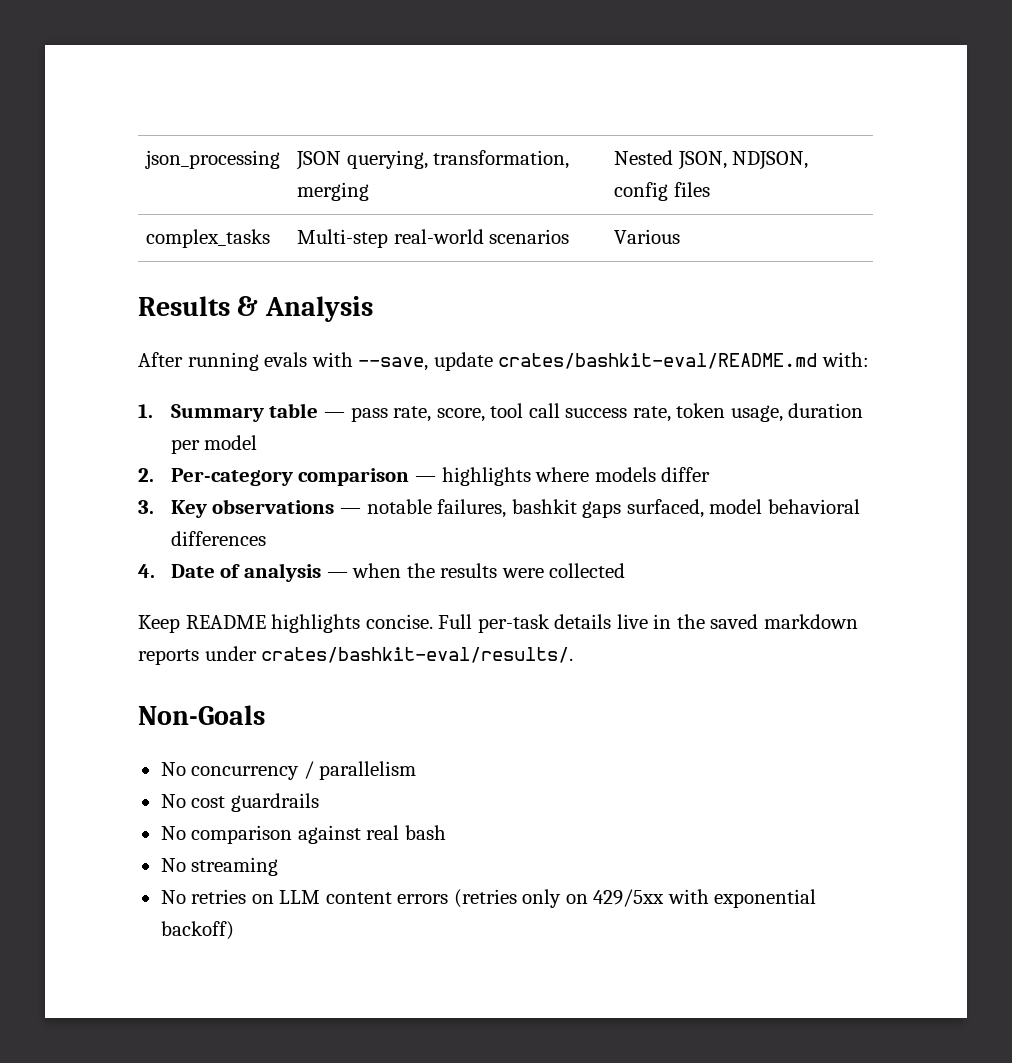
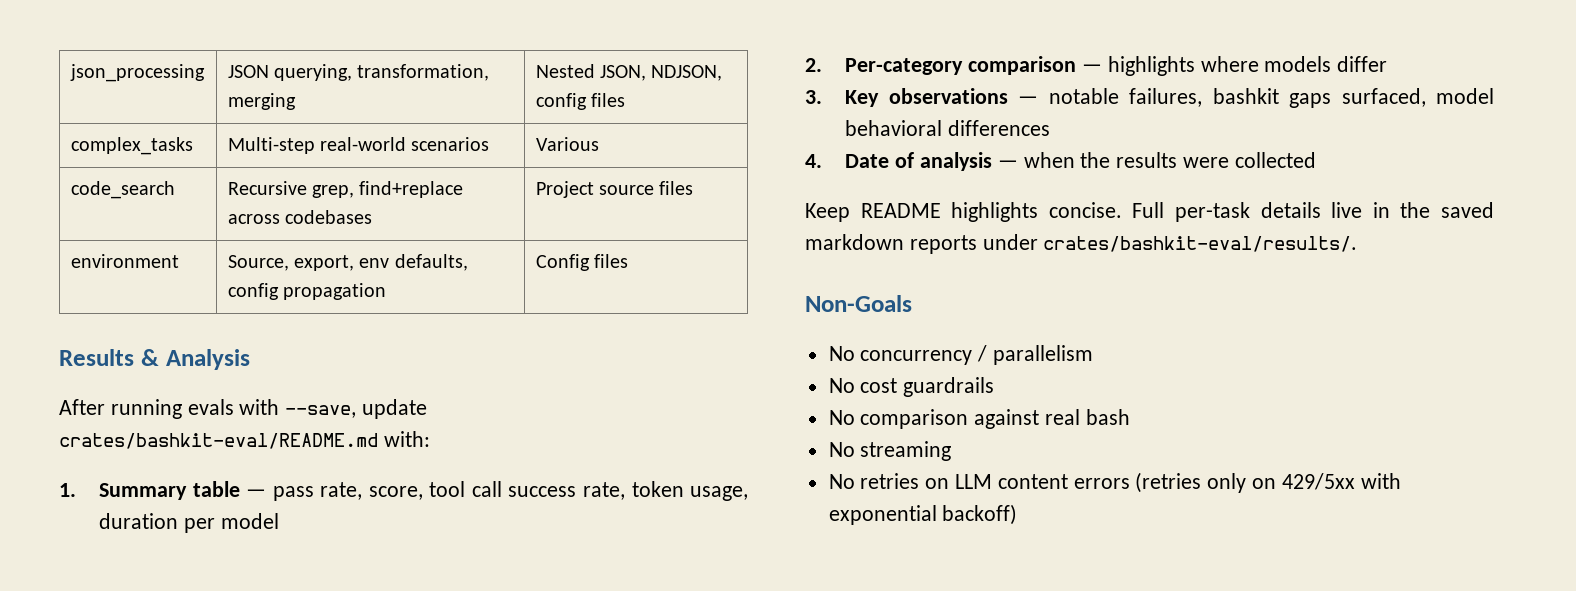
+ code_search | Recursive grep, find+replace across codebases | Project source files
+ environment | Source, export, env defaults, config propagation | Config files

